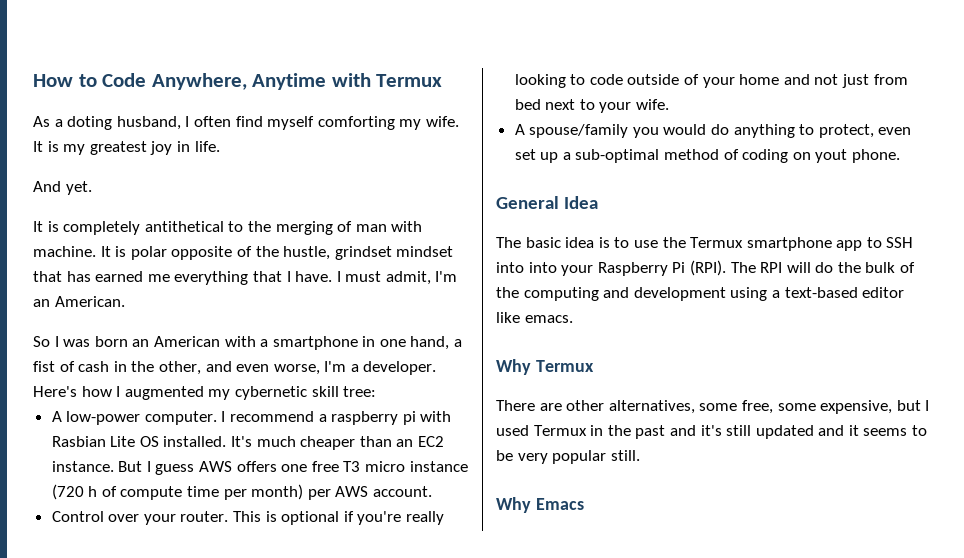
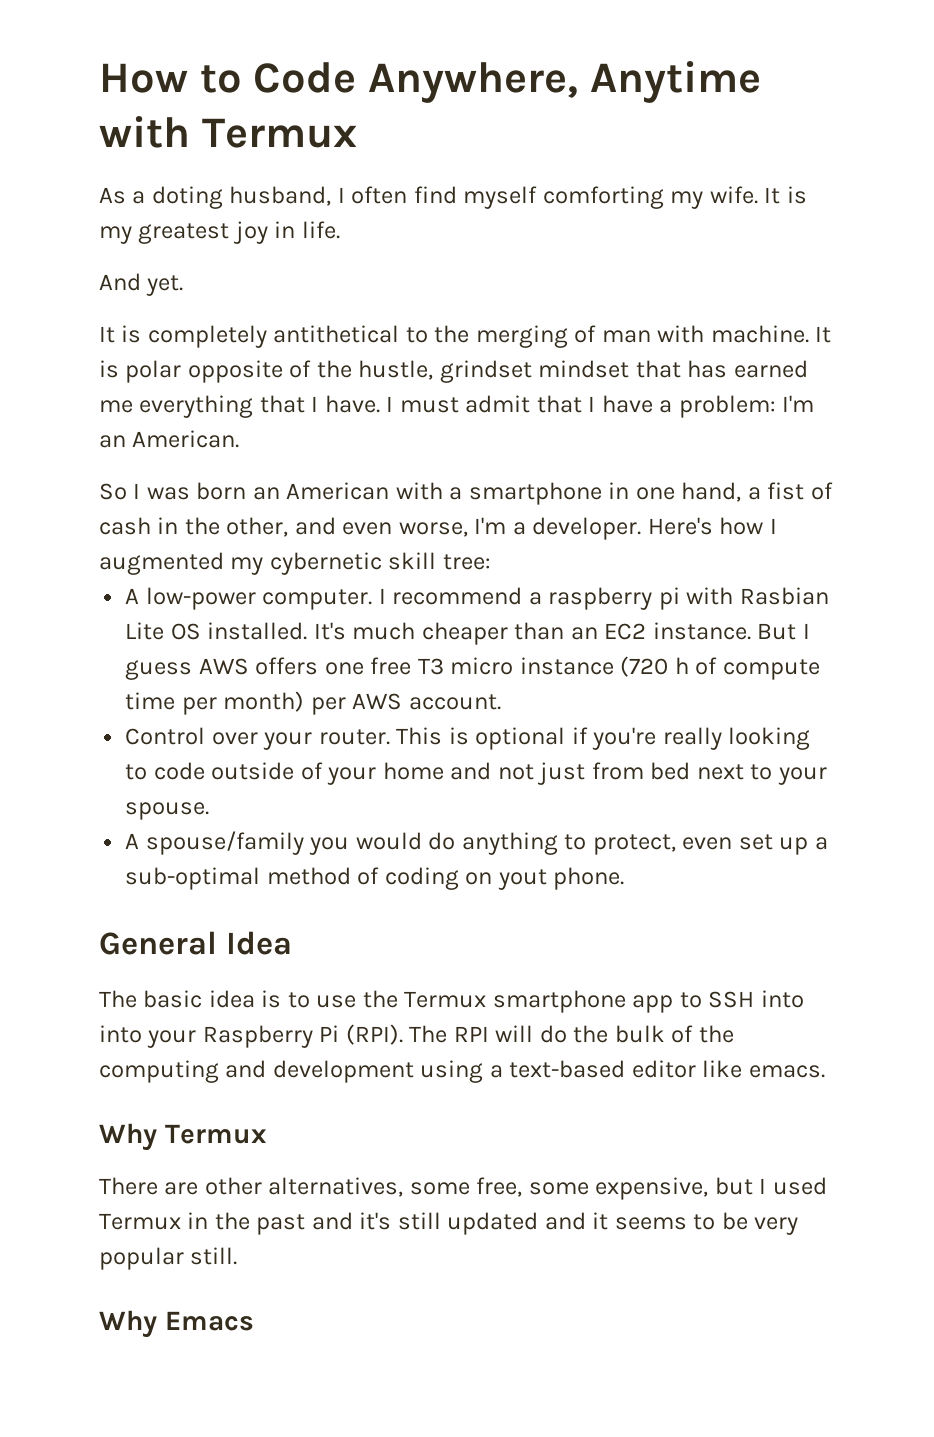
- I must admit, I'm an American.
+ I must admit that I have a problem: I'm an American.
- This is optional if you're really looking to code outside of your home and not just from bed next to your wife.
+ This is optional if you're really looking to code outside of your home and not just from bed next to your spouse.

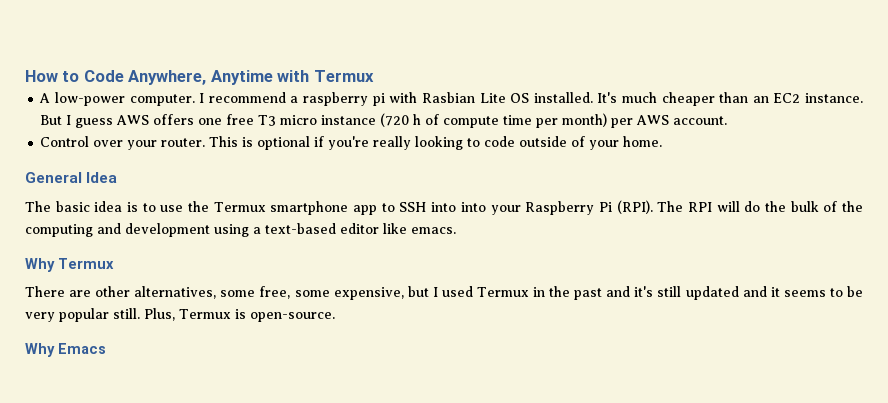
- As a doting husband, I often find myself comforting my wife. It is my greatest joy in life.
- And yet.
- It is completely antithetical to the merging of man with machine. It is polar opposite of the hustle, grindset mindset that has earned me everything that I have. I must admit that I have a problem: I'm an American.
- So I was born an American with a smartphone in one hand, a fist of cash in the other, and even worse, I'm a developer. Here's how I augmented my cybernetic skill tree:
- This is optional if you're really looking to code outside of your home and not just from bed next to your spouse.
- A spouse/family you would do anything to protect, even set up a sub-optimal method of coding on yout phone.
+ This is optional if you're really looking to code outside of your home.
+ Plus, Termux is open-source.

